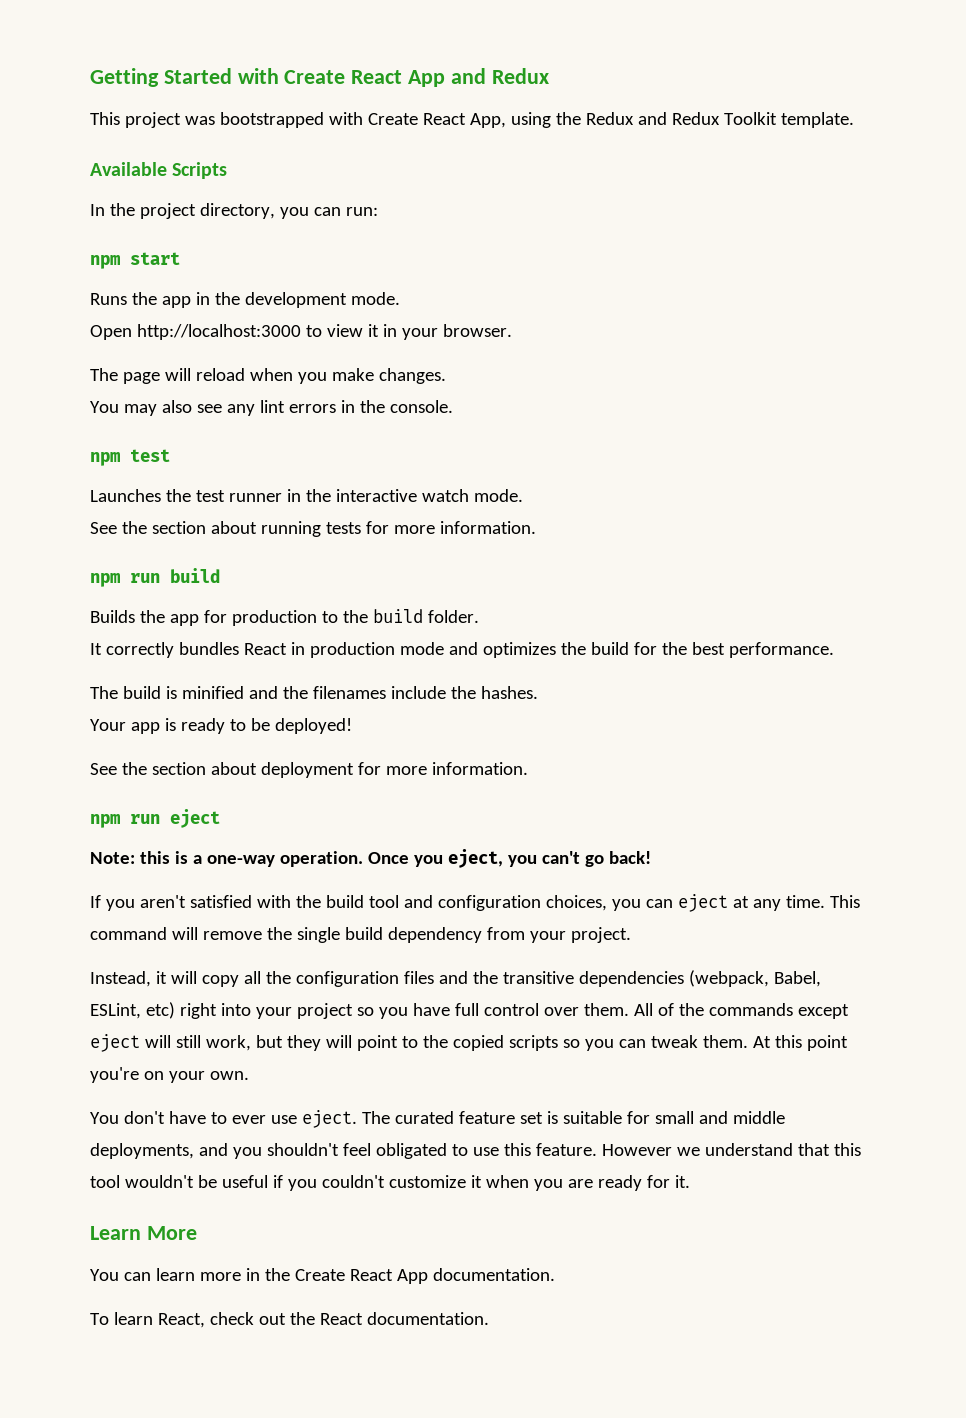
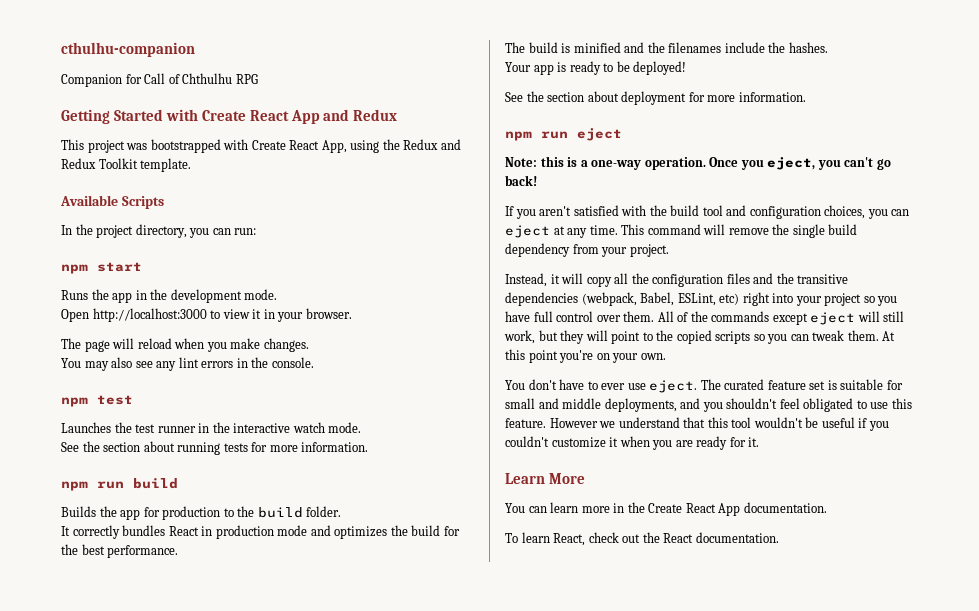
+ cthulhu-companion
+ Companion for Call of Chthulhu RPG

